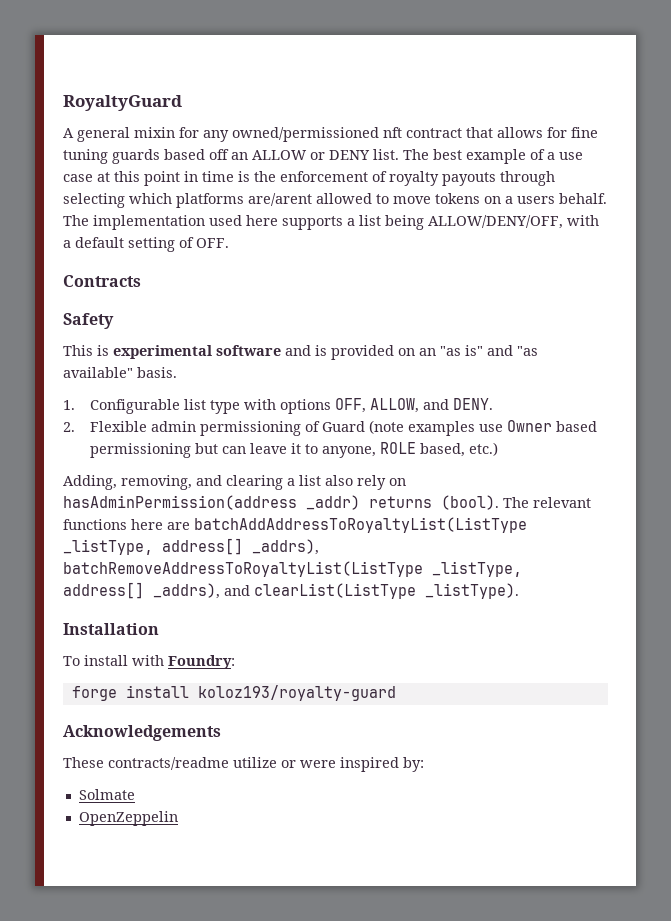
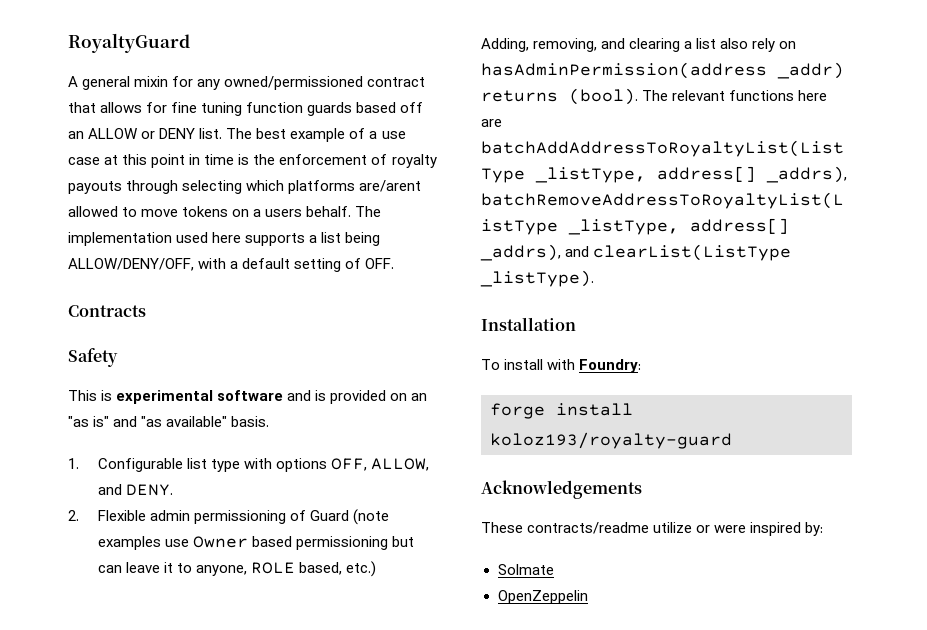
- A general mixin for any owned/permissioned nft contract that allows for fine tuning guards based off an ALLOW or DENY list.
+ A general mixin for any owned/permissioned contract that allows for fine tuning function guards based off an ALLOW or DENY list.

